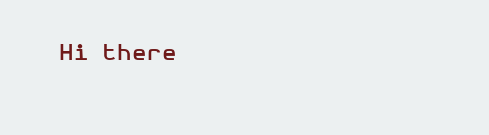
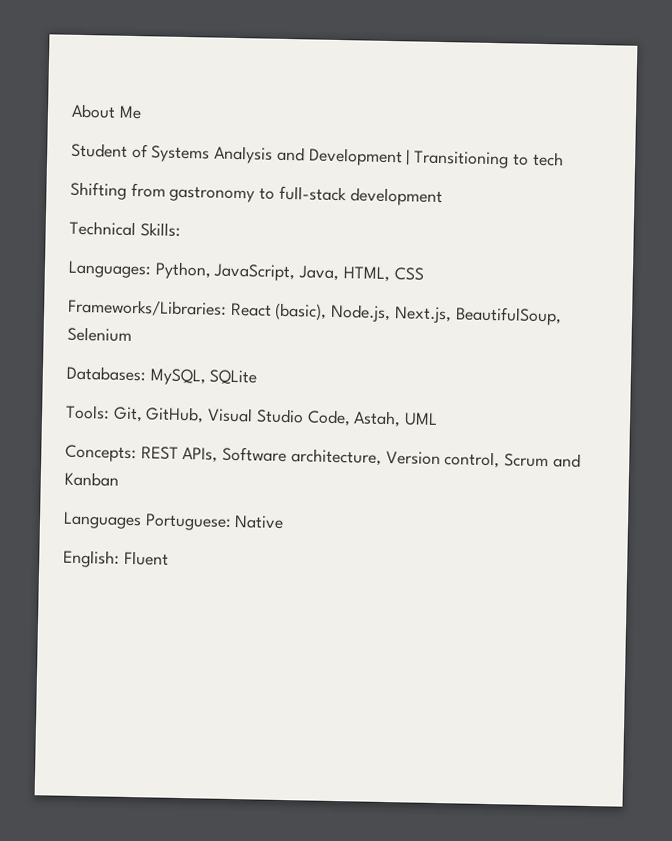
- Hi there
+ About Me
+ Student of Systems Analysis and Development | Transitioning to tech
+ Shifting from gastronomy to full-stack development
+ Technical Skills:
+ Languages: Python, JavaScript, Java, HTML, CSS
+ Frameworks/Libraries: React (basic), Node.js, Next.js, BeautifulSoup, Selenium
+ Databases: MySQL, SQLite
+ Tools: Git, GitHub, Visual Studio Code, Astah, UML
+ Concepts: REST APIs, Software architecture, Version control, Scrum and Kanban
+ Languages Portuguese: Native
+ English: Fluent

